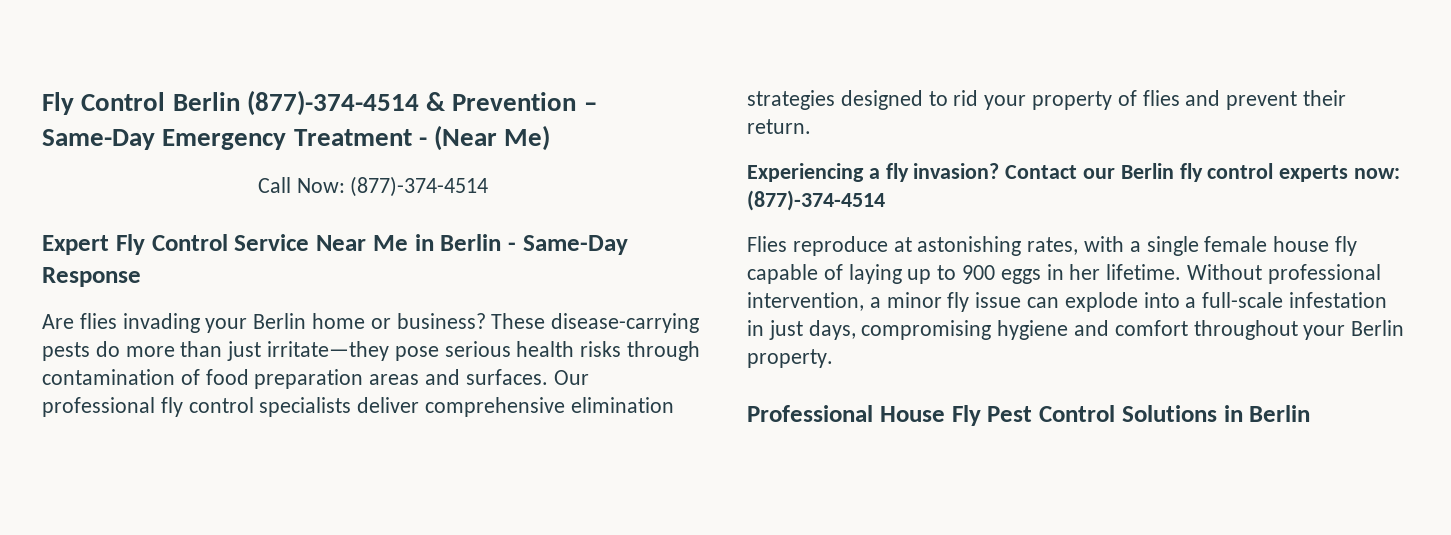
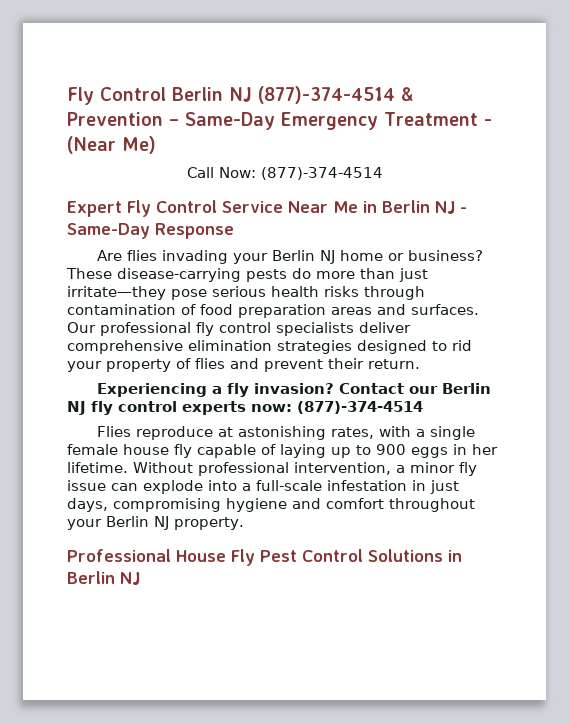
- Fly Control Berlin (877)-374-4514 & Prevention – Same-Day Emergency Treatment - (Near Me)
+ Fly Control Berlin NJ (877)-374-4514 & Prevention – Same-Day Emergency Treatment - (Near Me)
- Expert Fly Control Service Near Me in Berlin - Same-Day Response
+ Expert Fly Control Service Near Me in Berlin NJ - Same-Day Response
- Are flies invading your Berlin home or business?
+ Are flies invading your Berlin NJ home or business?
- Contact our Berlin fly control experts now: (877)-374-4514
+ Contact our Berlin NJ fly control experts now: (877)-374-4514
- Without professional intervention, a minor fly issue can explode into a full-scale infestation in just days, compromising hygiene and comfort throughout your Berlin property.
+ Without professional intervention, a minor fly issue can explode into a full-scale infestation in just days, compromising hygiene and comfort throughout your Berlin NJ property.
- Professional House Fly Pest Control Solutions in Berlin
+ Professional House Fly Pest Control Solutions in Berlin NJ

